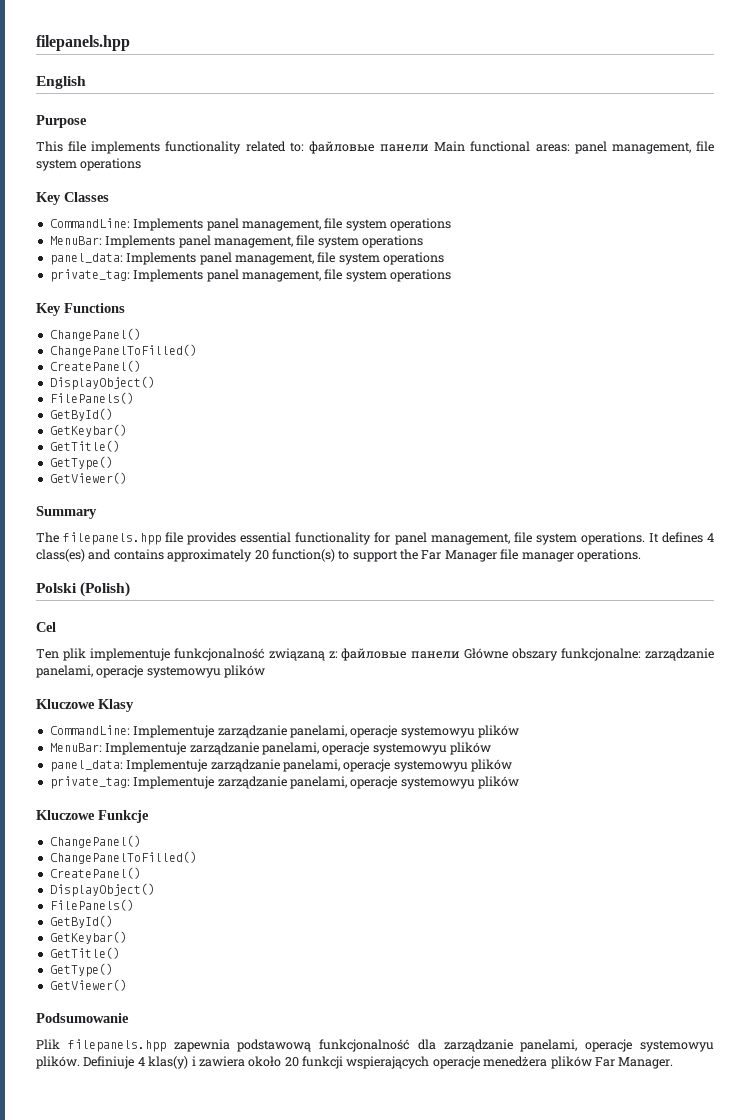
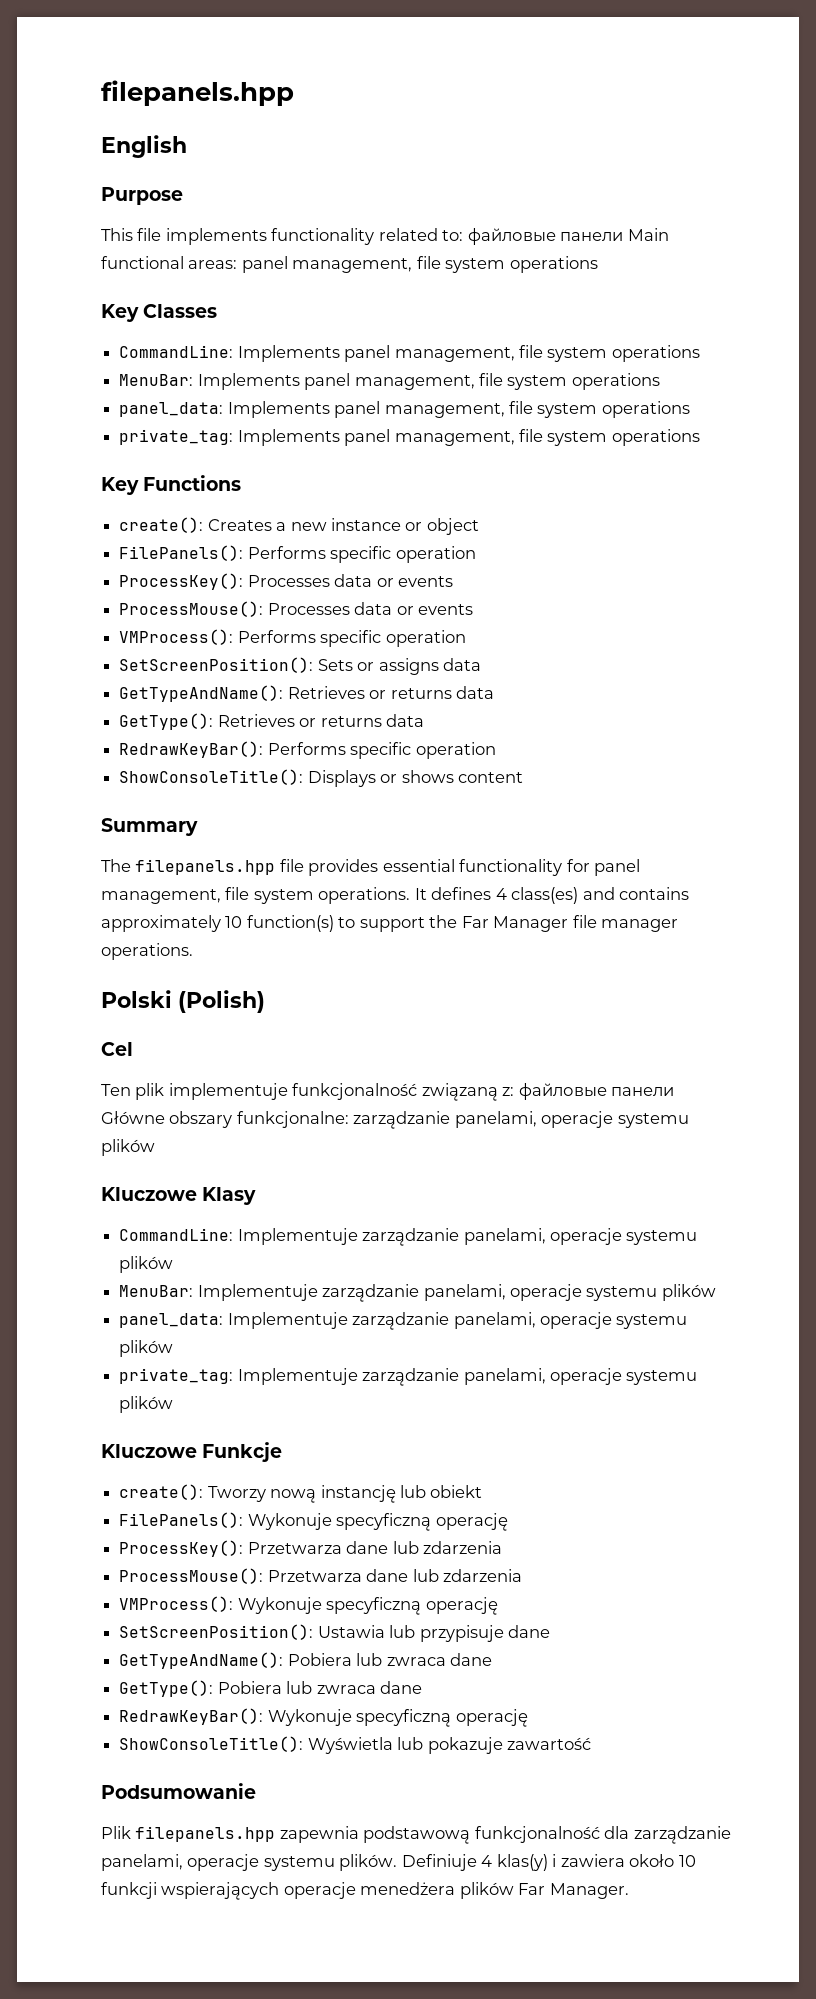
  Key Functions
- ChangePanel()
- ChangePanelToFilled()
- CreatePanel()
- DisplayObject()
- FilePanels()
- GetById()
- GetKeybar()
- GetTitle()
- GetType()
- GetViewer()
+ create(): Creates a new instance or object
+ FilePanels(): Performs specific operation
+ ProcessKey(): Processes data or events
+ ProcessMouse(): Processes data or events
+ VMProcess(): Performs specific operation
+ SetScreenPosition(): Sets or assigns data
+ GetTypeAndName(): Retrieves or returns data
+ GetType(): Retrieves or returns data
+ RedrawKeyBar(): Performs specific operation
+ ShowConsoleTitle(): Displays or shows content
- It defines 4 class(es) and contains approximately 20 function(s) to support the Far Manager file manager operations.
+ It defines 4 class(es) and contains approximately 10 function(s) to support the Far Manager file manager operations.
- Ten plik implementuje funkcjonalność związaną z: файловые панели Główne obszary funkcjonalne: zarządzanie panelami, operacje systemowyu plików
+ Ten plik implementuje funkcjonalność związaną z: файловые панели Główne obszary funkcjonalne: zarządzanie panelami, operacje systemu plików
- CommandLine: Implementuje zarządzanie panelami, operacje systemowyu plików
+ CommandLine: Implementuje zarządzanie panelami, operacje systemu plików
- MenuBar: Implementuje zarządzanie panelami, operacje systemowyu plików
+ MenuBar: Implementuje zarządzanie panelami, operacje systemu plików
- panel_data: Implementuje zarządzanie panelami, operacje systemowyu plików
+ panel_data: Implementuje zarządzanie panelami, operacje systemu plików
- private_tag: Implementuje zarządzanie panelami, operacje systemowyu plików
+ private_tag: Implementuje zarządzanie panelami, operacje systemu plików
  Kluczowe Funkcje
- ChangePanel()
- ChangePanelToFilled()
- CreatePanel()
- DisplayObject()
- FilePanels()
- GetById()
- GetKeybar()
- GetTitle()
- GetType()
- GetViewer()
+ create(): Tworzy nową instancję lub obiekt
+ FilePanels(): Wykonuje specyficzną operację
+ ProcessKey(): Przetwarza dane lub zdarzenia
+ ProcessMouse(): Przetwarza dane lub zdarzenia
+ VMProcess(): Wykonuje specyficzną operację
+ SetScreenPosition(): Ustawia lub przypisuje dane
+ GetTypeAndName(): Pobiera lub zwraca dane
+ GetType(): Pobiera lub zwraca dane
+ RedrawKeyBar(): Wykonuje specyficzną operację
+ ShowConsoleTitle(): Wyświetla lub pokazuje zawartość
- Plik filepanels.hpp zapewnia podstawową funkcjonalność dla zarządzanie panelami, operacje systemowyu plików.
+ Plik filepanels.hpp zapewnia podstawową funkcjonalność dla zarządzanie panelami, operacje systemu plików.
- Definiuje 4 klas(y) i zawiera około 20 funkcji wspierających operacje menedżera plików Far Manager.
+ Definiuje 4 klas(y) i zawiera około 10 funkcji wspierających operacje menedżera plików Far Manager.

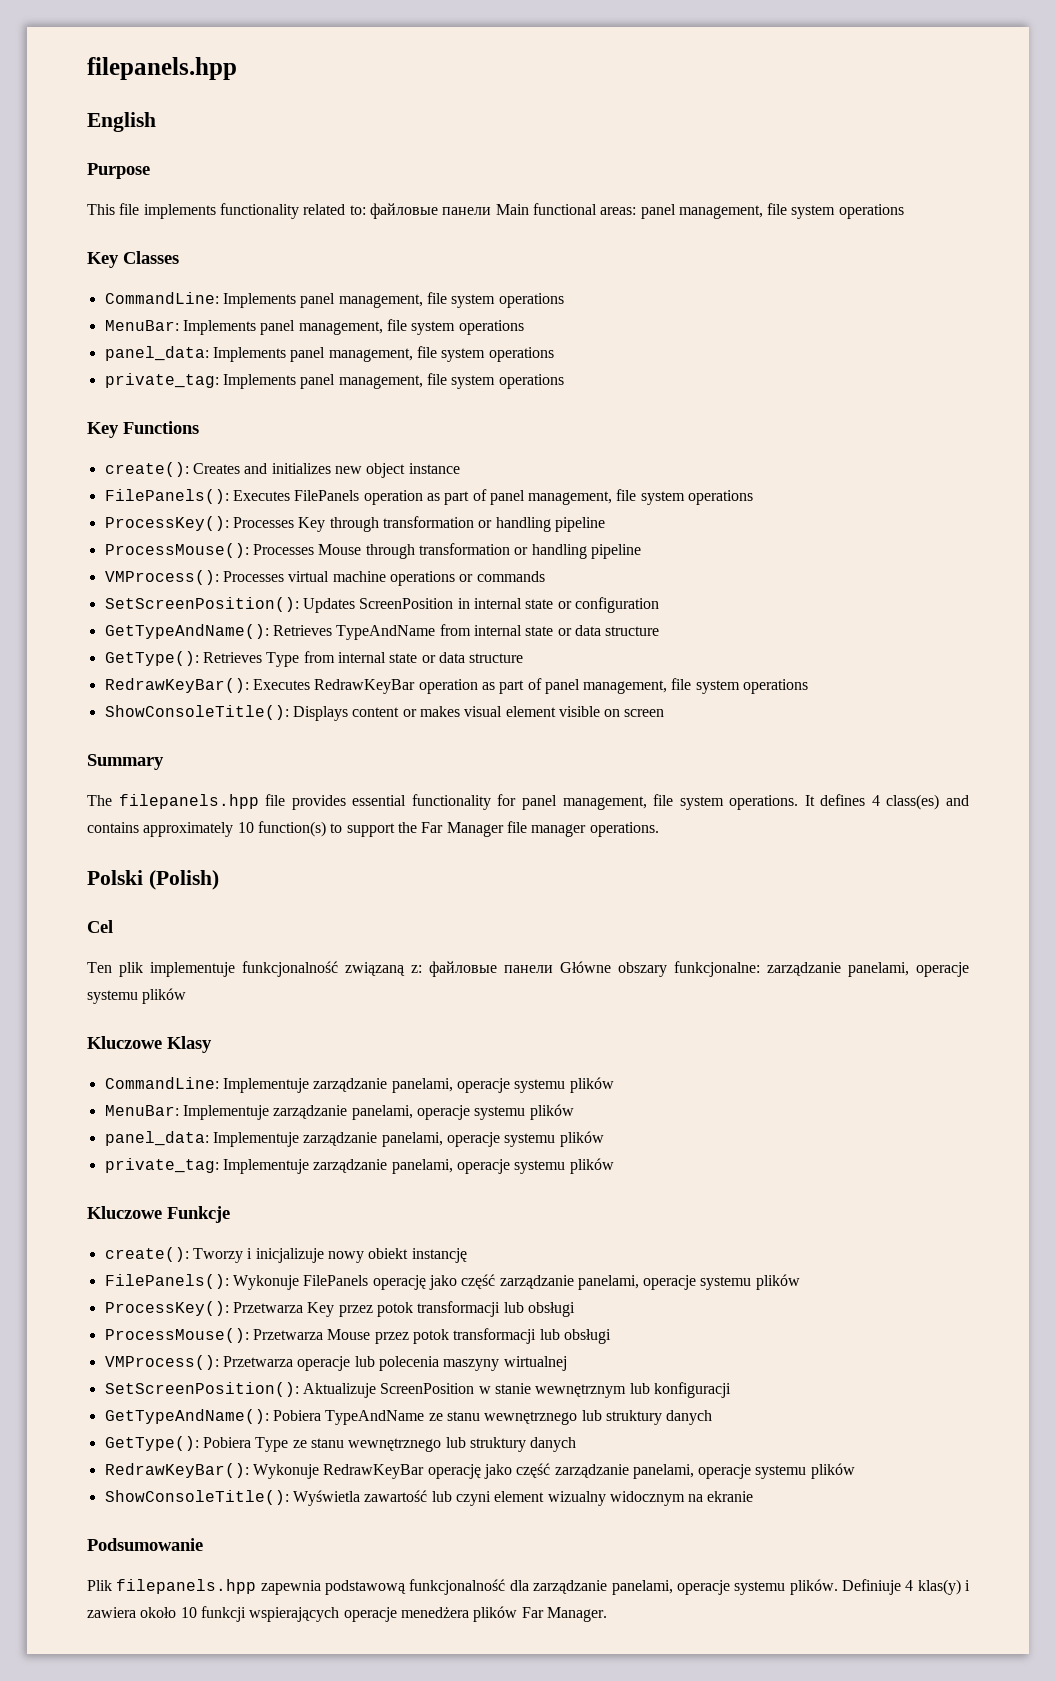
- create(): Creates a new instance or object
- FilePanels(): Performs specific operation
- ProcessKey(): Processes data or events
- ProcessMouse(): Processes data or events
- VMProcess(): Performs specific operation
- SetScreenPosition(): Sets or assigns data
- GetTypeAndName(): Retrieves or returns data
+ create(): Creates and initializes new object instance
+ FilePanels(): Executes FilePanels operation as part of panel management, file system operations
+ ProcessKey(): Processes Key through transformation or handling pipeline
+ ProcessMouse(): Processes Mouse through transformation or handling pipeline
+ VMProcess(): Processes virtual machine operations or commands
+ SetScreenPosition(): Updates ScreenPosition in internal state or configuration
+ GetTypeAndName(): Retrieves TypeAndName from internal state or data structure
- GetType(): Retrieves or returns data
- RedrawKeyBar(): Performs specific operation
- ShowConsoleTitle(): Displays or shows content
+ GetType(): Retrieves Type from internal state or data structure
+ RedrawKeyBar(): Executes RedrawKeyBar operation as part of panel management, file system operations
+ ShowConsoleTitle(): Displays content or makes visual element visible on screen
- create(): Tworzy nową instancję lub obiekt
+ create(): Tworzy i inicjalizuje nowy obiekt instancję
- FilePanels(): Wykonuje specyficzną operację
- ProcessKey(): Przetwarza dane lub zdarzenia
- ProcessMouse(): Przetwarza dane lub zdarzenia
- VMProcess(): Wykonuje specyficzną operację
- SetScreenPosition(): Ustawia lub przypisuje dane
- GetTypeAndName(): Pobiera lub zwraca dane
- GetType(): Pobiera lub zwraca dane
+ FilePanels(): Wykonuje FilePanels operację jako część zarządzanie panelami, operacje systemu plików
+ ProcessKey(): Przetwarza Key przez potok transformacji lub obsługi
+ ProcessMouse(): Przetwarza Mouse przez potok transformacji lub obsługi
+ VMProcess(): Przetwarza operacje lub polecenia maszyny wirtualnej
+ SetScreenPosition(): Aktualizuje ScreenPosition w stanie wewnętrznym lub konfiguracji
+ GetTypeAndName(): Pobiera TypeAndName ze stanu wewnętrznego lub struktury danych
+ GetType(): Pobiera Type ze stanu wewnętrznego lub struktury danych
- RedrawKeyBar(): Wykonuje specyficzną operację
- ShowConsoleTitle(): Wyświetla lub pokazuje zawartość
+ RedrawKeyBar(): Wykonuje RedrawKeyBar operację jako część zarządzanie panelami, operacje systemu plików
+ ShowConsoleTitle(): Wyświetla zawartość lub czyni element wizualny widocznym na ekranie

